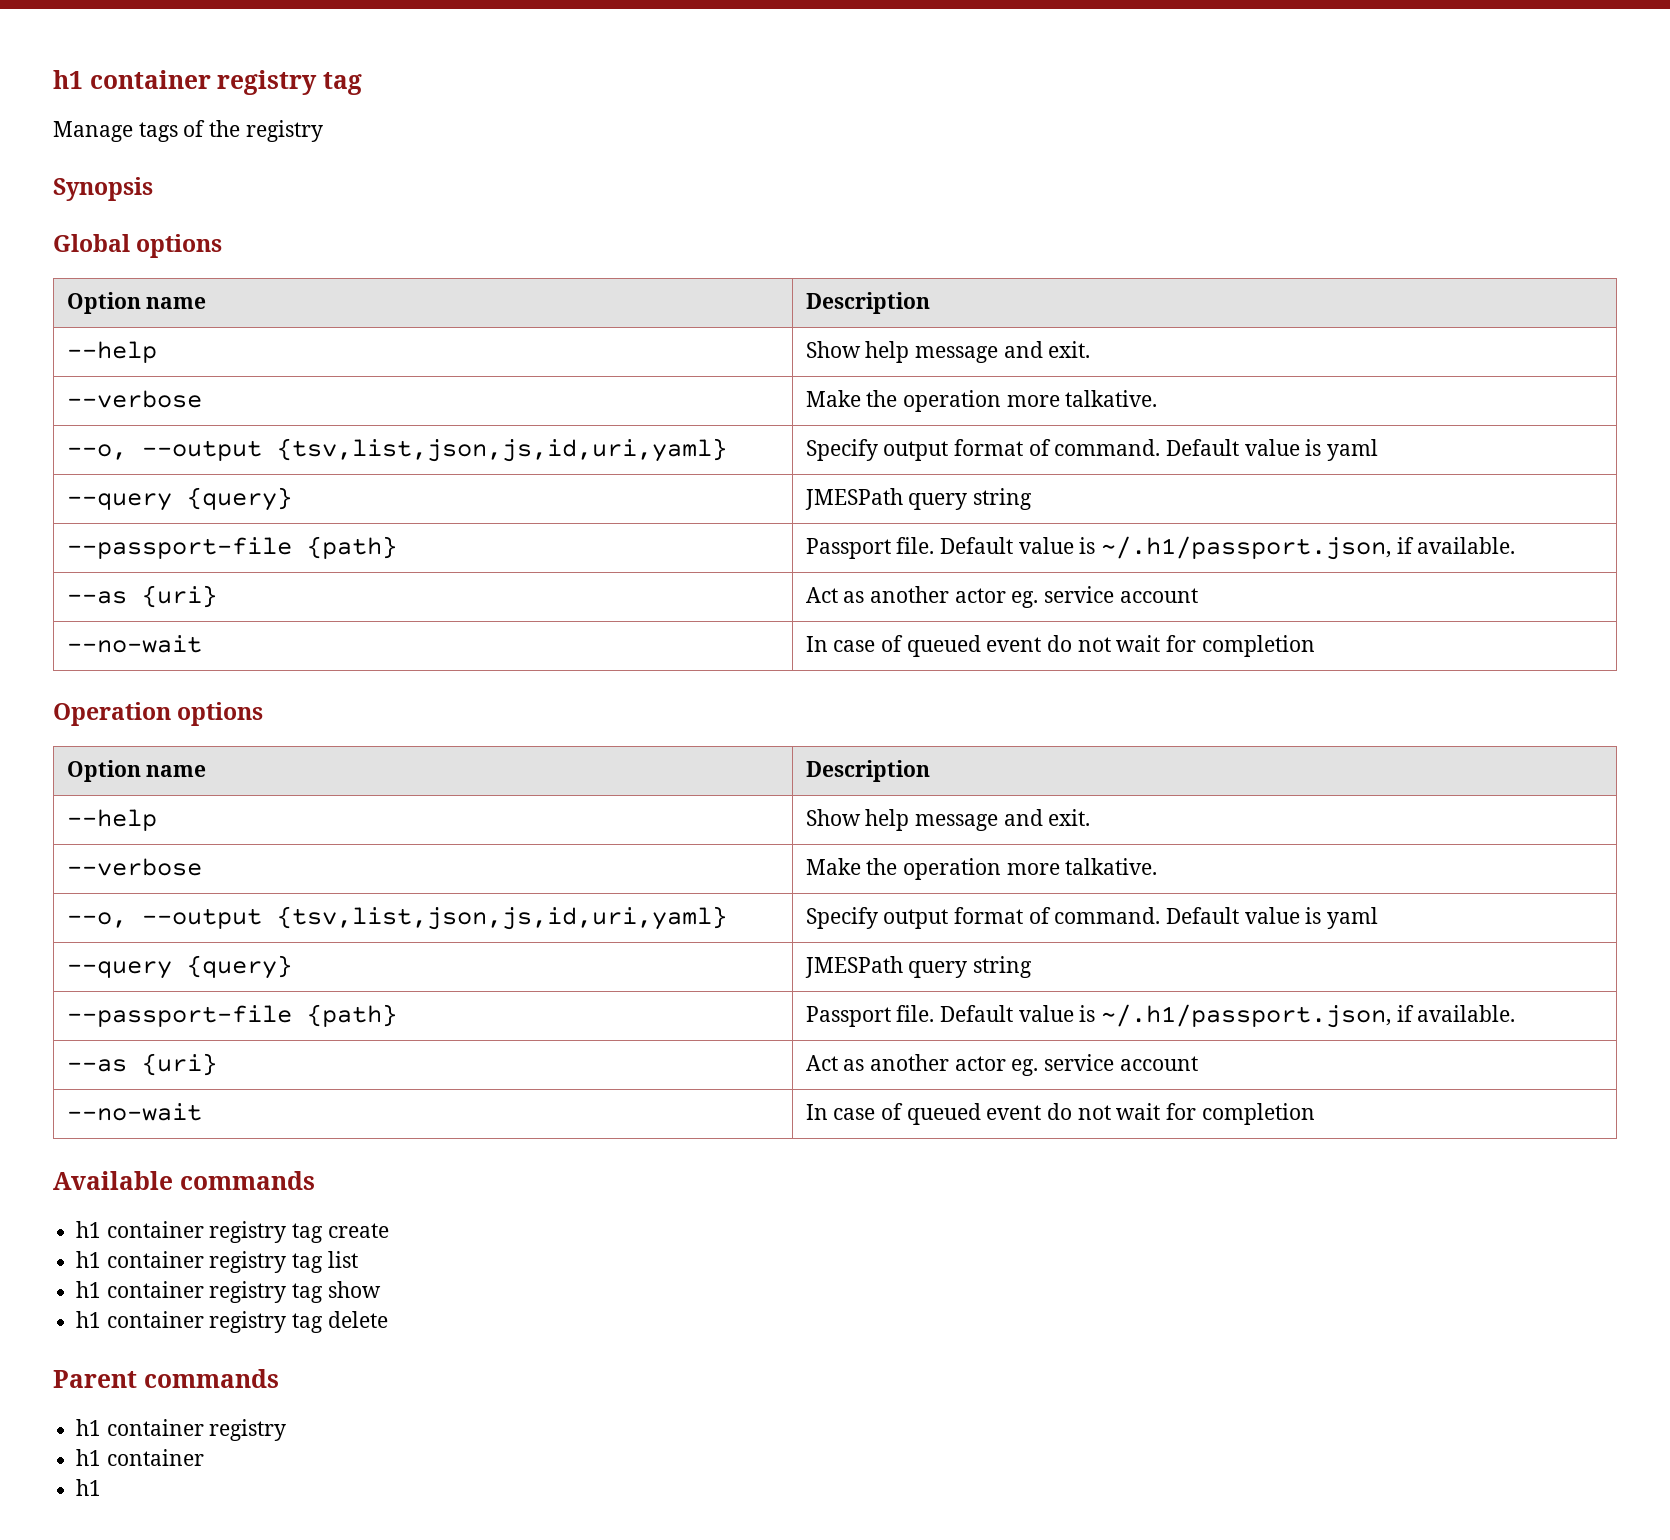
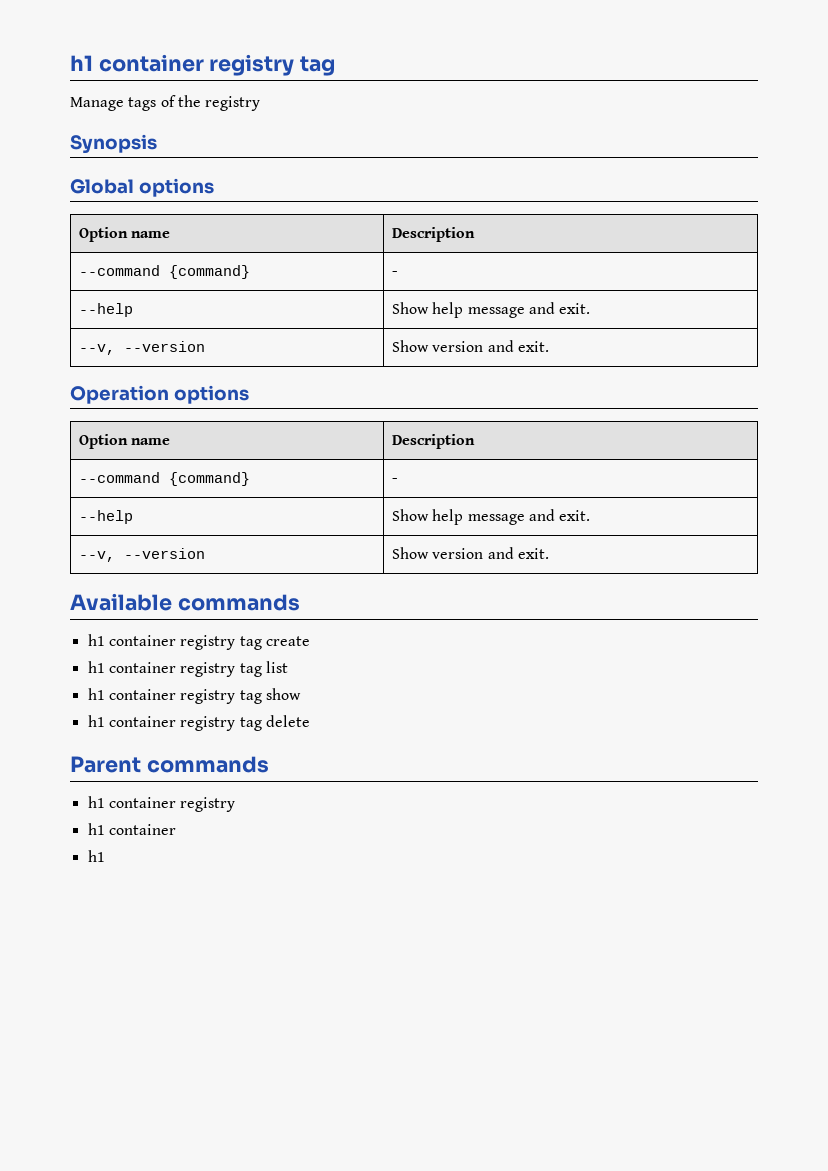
  Global options
  Option name | Description
+ --command {command} | -
  --help | Show help message and exit.
- --verbose | Make the operation more talkative.
- --o, --output {tsv,list,json,js,id,uri,yaml} | Specify output format of command. Default value is yaml
- --query {query} | JMESPath query string
- --passport-file {path} | Passport file. Default value is ~/.h1/passport.json, if available.
- --as {uri} | Act as another actor eg. service account
- --no-wait | In case of queued event do not wait for completion
+ --v, --version | Show version and exit.
  Operation options
  Option name | Description
+ --command {command} | -
  --help | Show help message and exit.
- --verbose | Make the operation more talkative.
- --o, --output {tsv,list,json,js,id,uri,yaml} | Specify output format of command. Default value is yaml
- --query {query} | JMESPath query string
- --passport-file {path} | Passport file. Default value is ~/.h1/passport.json, if available.
- --as {uri} | Act as another actor eg. service account
- --no-wait | In case of queued event do not wait for completion
+ --v, --version | Show version and exit.

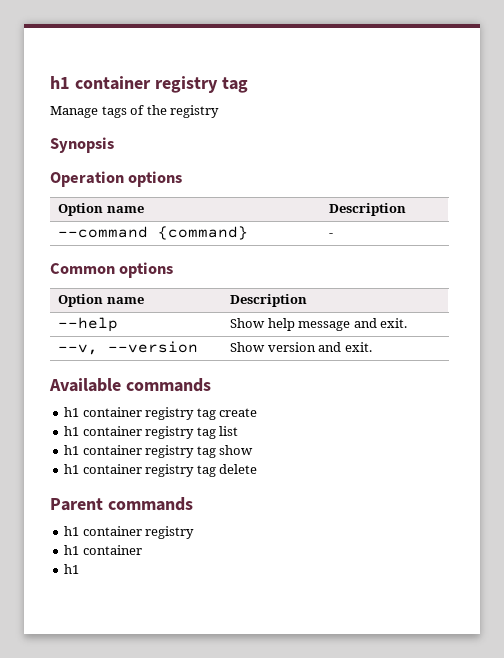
- Global options
- Option name | Description
- --command {command} | -
- --help | Show help message and exit.
- --v, --version | Show version and exit.
+ Common options
+ Option name | Description

